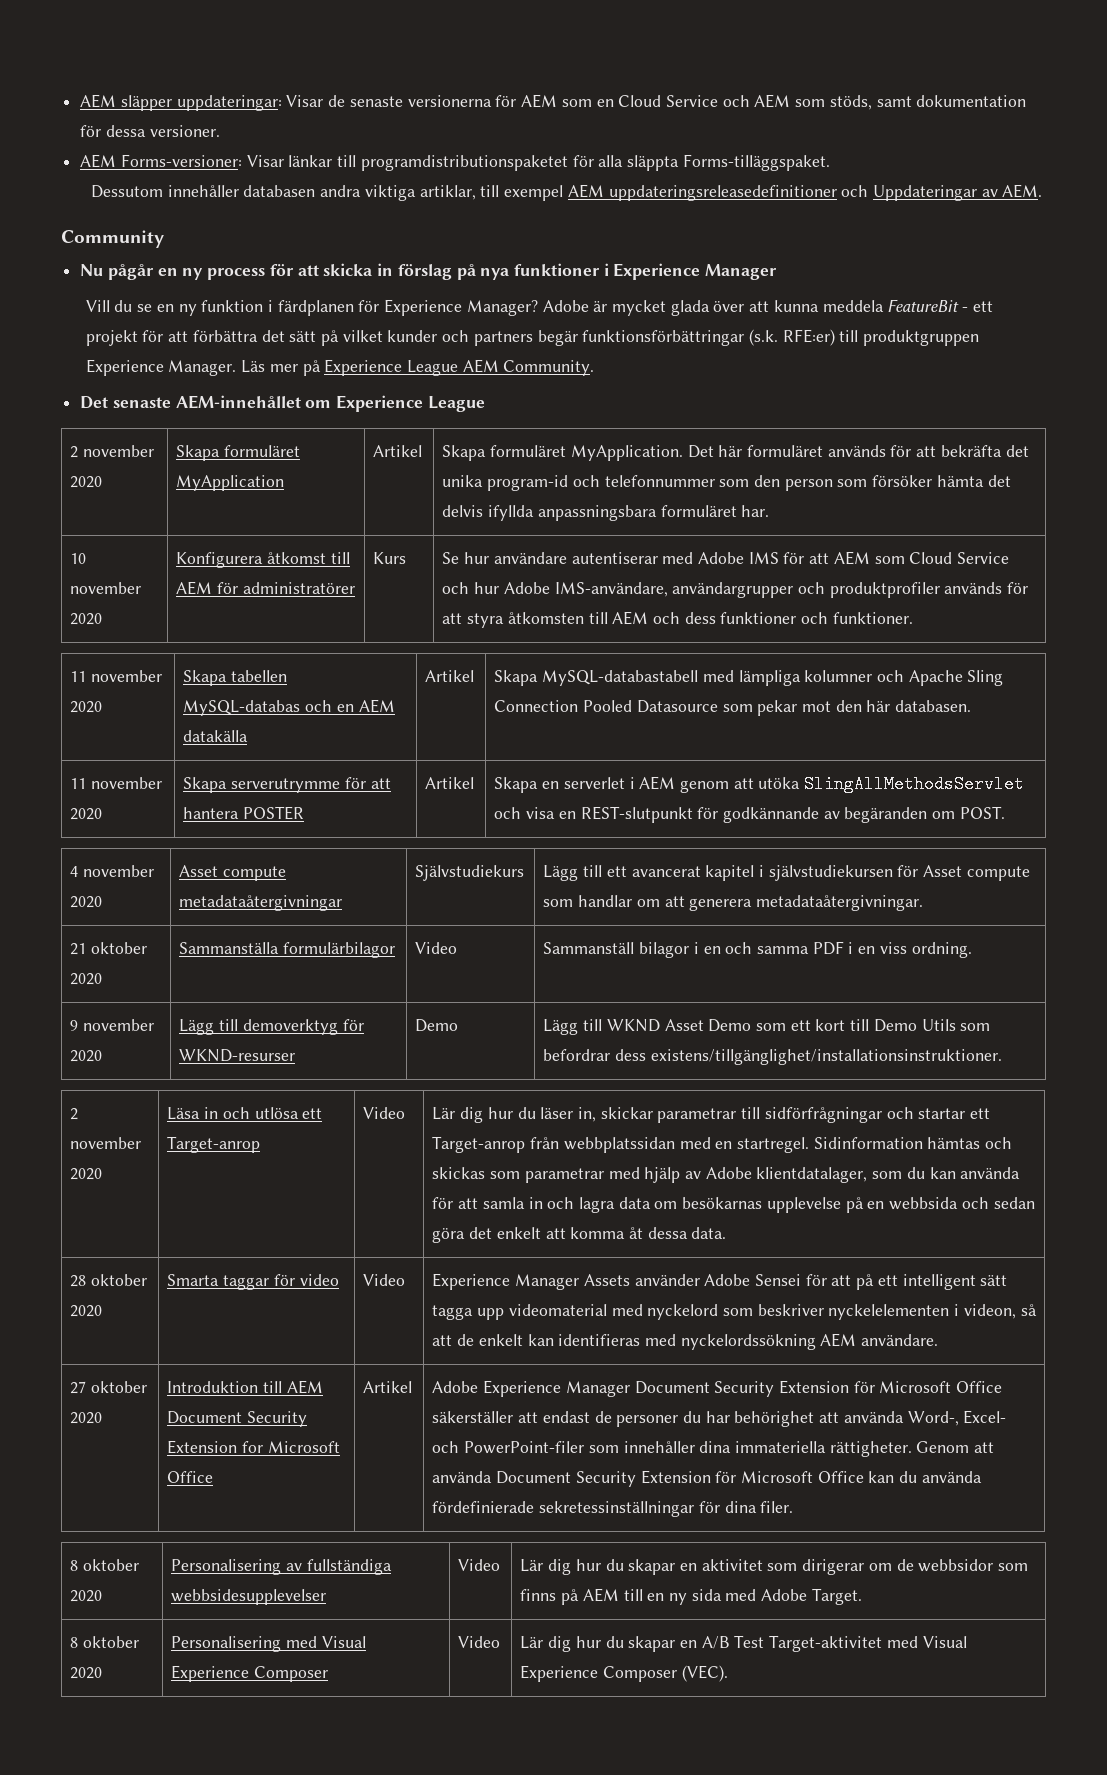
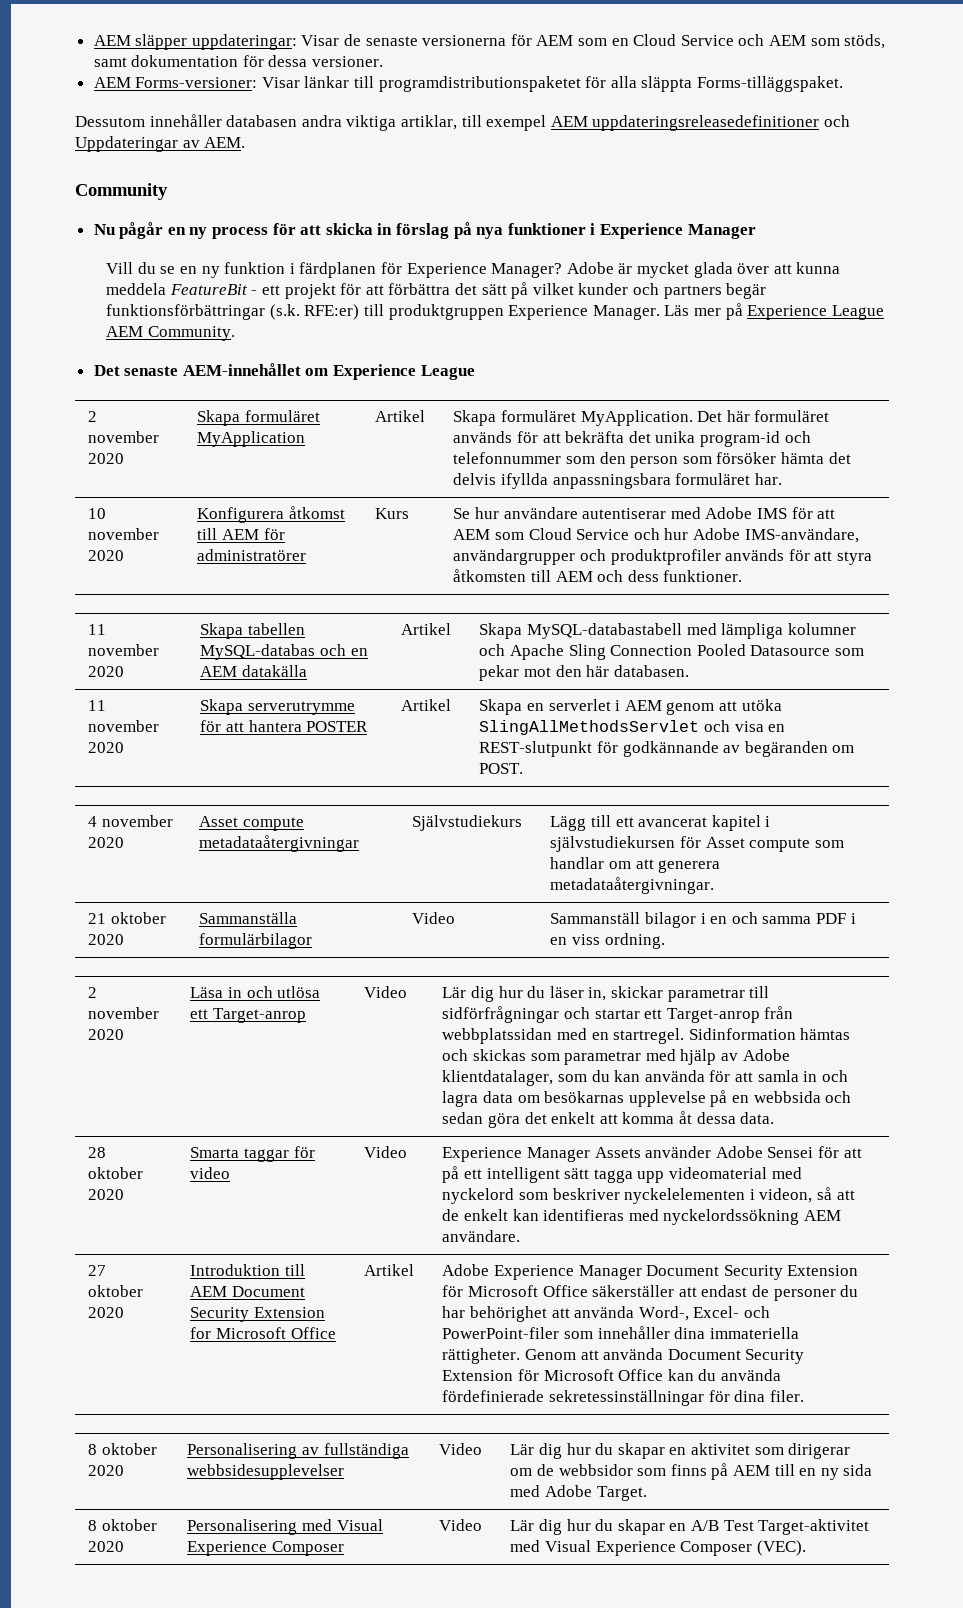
- Se hur användare autentiserar med Adobe IMS för att AEM som Cloud Service och hur Adobe IMS-användare, användargrupper och produktprofiler används för att styra åtkomsten till AEM och dess funktioner och funktioner.
+ Se hur användare autentiserar med Adobe IMS för att AEM som Cloud Service och hur Adobe IMS-användare, användargrupper och produktprofiler används för att styra åtkomsten till AEM och dess funktioner.
- 9 november 2020 | Lägg till demoverktyg för WKND-resurser | Demo | Lägg till WKND Asset Demo som ett kort till Demo Utils som befordrar dess existens/tillgänglighet/installationsinstruktioner.

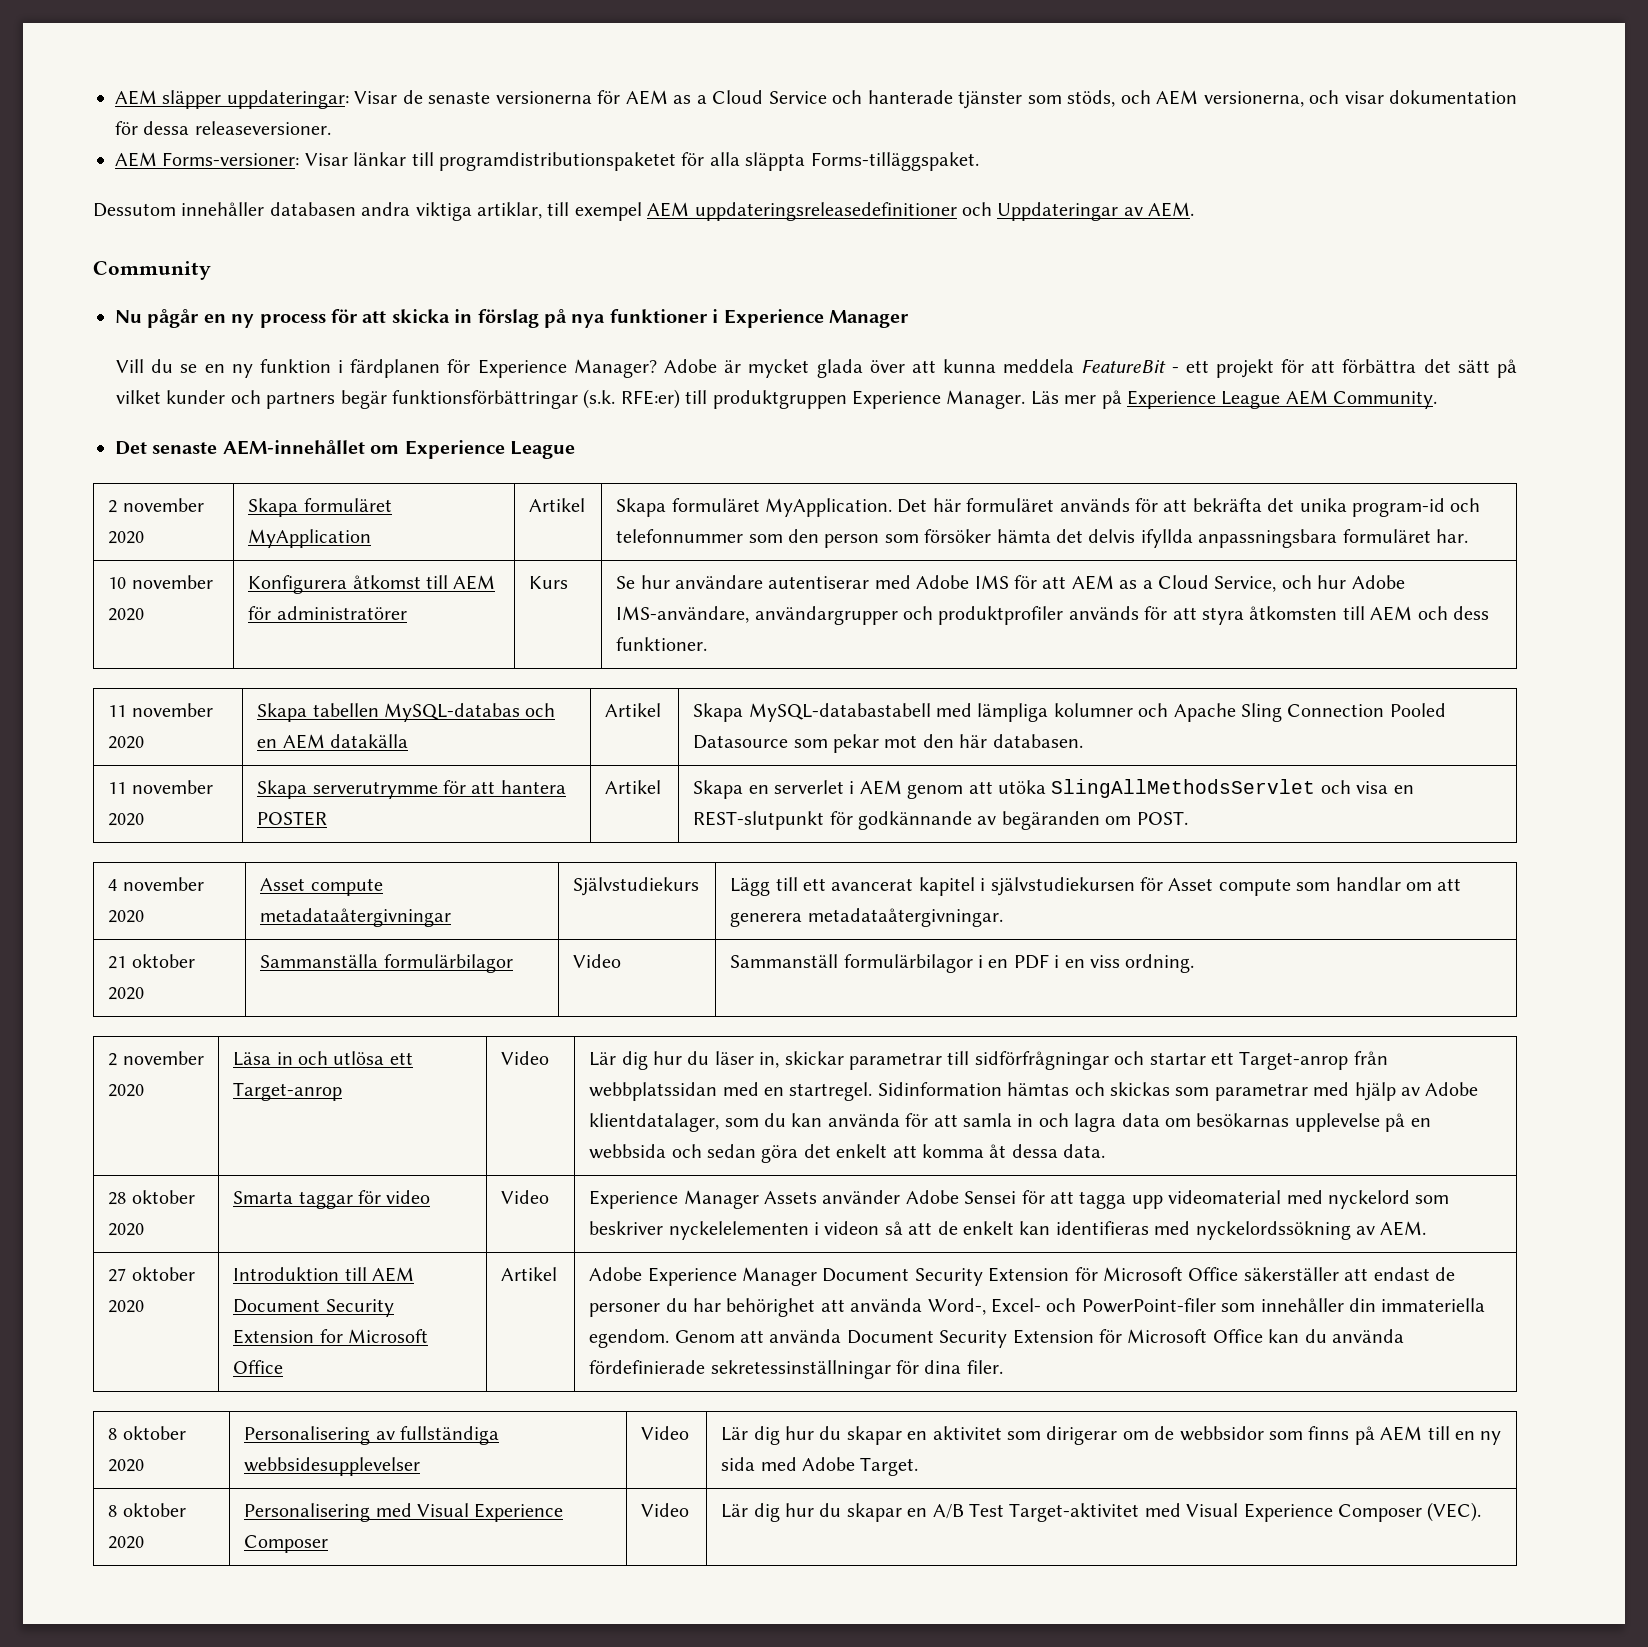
- AEM släpper uppdateringar: Visar de senaste versionerna för AEM som en Cloud Service och AEM som stöds, samt dokumentation för dessa versioner.
+ AEM släpper uppdateringar: Visar de senaste versionerna för AEM as a Cloud Service och hanterade tjänster som stöds, och AEM versionerna, och visar dokumentation för dessa releaseversioner.
- Se hur användare autentiserar med Adobe IMS för att AEM som Cloud Service och hur Adobe IMS-användare, användargrupper och produktprofiler används för att styra åtkomsten till AEM och dess funktioner.
+ Se hur användare autentiserar med Adobe IMS för att AEM as a Cloud Service, och hur Adobe IMS-användare, användargrupper och produktprofiler används för att styra åtkomsten till AEM och dess funktioner.
- 21 oktober 2020 | Sammanställa formulärbilagor | Video | Sammanställ bilagor i en och samma PDF i en viss ordning.
+ 21 oktober 2020 | Sammanställa formulärbilagor | Video | Sammanställ formulärbilagor i en PDF i en viss ordning.
- 28 oktober 2020 | Smarta taggar för video | Video | Experience Manager Assets använder Adobe Sensei för att på ett intelligent sätt tagga upp videomaterial med nyckelord som beskriver nyckelelementen i videon, så att de enkelt kan identifieras med nyckelordssökning AEM användare.
+ 28 oktober 2020 | Smarta taggar för video | Video | Experience Manager Assets använder Adobe Sensei för att tagga upp videomaterial med nyckelord som beskriver nyckelelementen i videon så att de enkelt kan identifieras med nyckelordssökning av AEM.
- Adobe Experience Manager Document Security Extension för Microsoft Office säkerställer att endast de personer du har behörighet att använda Word-, Excel- och PowerPoint-filer som innehåller dina immateriella rättigheter.
+ Adobe Experience Manager Document Security Extension för Microsoft Office säkerställer att endast de personer du har behörighet att använda Word-, Excel- och PowerPoint-filer som innehåller din immateriella egendom.

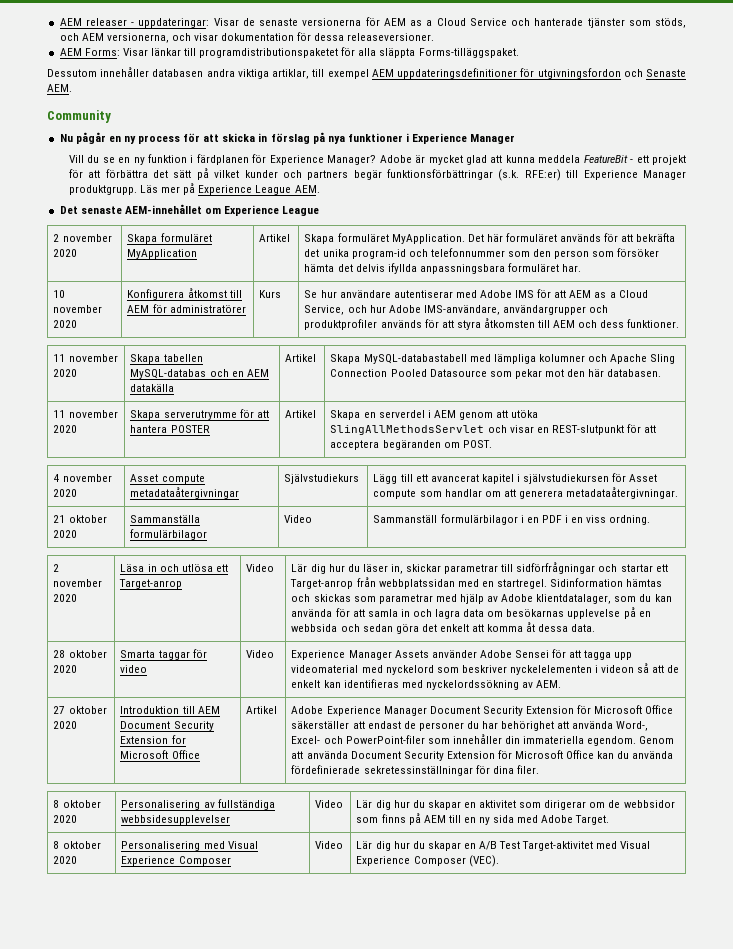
- AEM släpper uppdateringar: Visar de senaste versionerna för AEM as a Cloud Service och hanterade tjänster som stöds, och AEM versionerna, och visar dokumentation för dessa releaseversioner.
+ AEM releaser - uppdateringar: Visar de senaste versionerna för AEM as a Cloud Service och hanterade tjänster som stöds, och AEM versionerna, och visar dokumentation för dessa releaseversioner.
- AEM Forms-versioner: Visar länkar till programdistributionspaketet för alla släppta Forms-tilläggspaket.
+ AEM Forms: Visar länkar till programdistributionspaketet för alla släppta Forms-tilläggspaket.
- Dessutom innehåller databasen andra viktiga artiklar, till exempel AEM uppdateringsreleasedefinitioner och Uppdateringar av AEM.
+ Dessutom innehåller databasen andra viktiga artiklar, till exempel AEM uppdateringsdefinitioner för utgivningsfordon och Senaste AEM.
- Adobe är mycket glada över att kunna meddela FeatureBit - ett projekt för att förbättra det sätt på vilket kunder och partners begär funktionsförbättringar (s.k. RFE:er) till produktgruppen Experience Manager.
+ Adobe är mycket glad att kunna meddela FeatureBit - ett projekt för att förbättra det sätt på vilket kunder och partners begär funktionsförbättringar (s.k. RFE:er) till Experience Manager produktgrupp.
- Läs mer på Experience League AEM Community.
+ Läs mer på Experience League AEM.
- 11 november 2020 | Skapa serverutrymme för att hantera POSTER | Artikel | Skapa en serverlet i AEM genom att utöka SlingAllMethodsServlet och visa en REST-slutpunkt för godkännande av begäranden om POST.
+ 11 november 2020 | Skapa serverutrymme för att hantera POSTER | Artikel | Skapa en serverdel i AEM genom att utöka SlingAllMethodsServlet och visar en REST-slutpunkt för att acceptera begäranden om POST.

